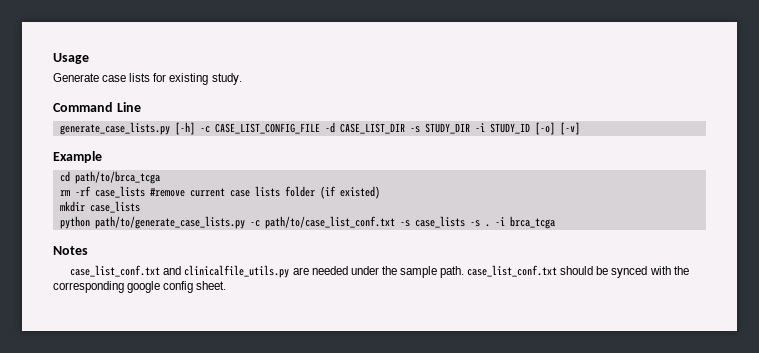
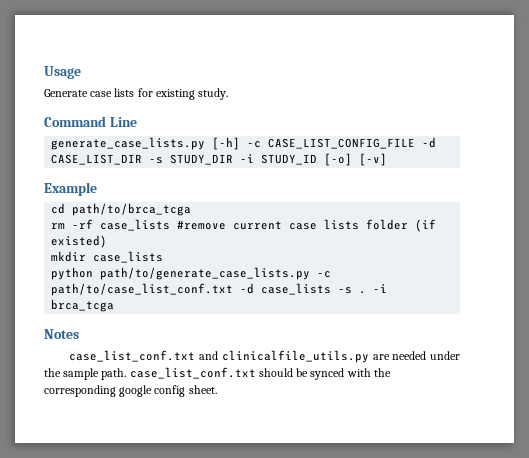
- python path/to/generate_case_lists.py -c path/to/case_list_conf.txt -s case_lists -s .
+ python path/to/generate_case_lists.py -c path/to/case_list_conf.txt -d case_lists -s .

